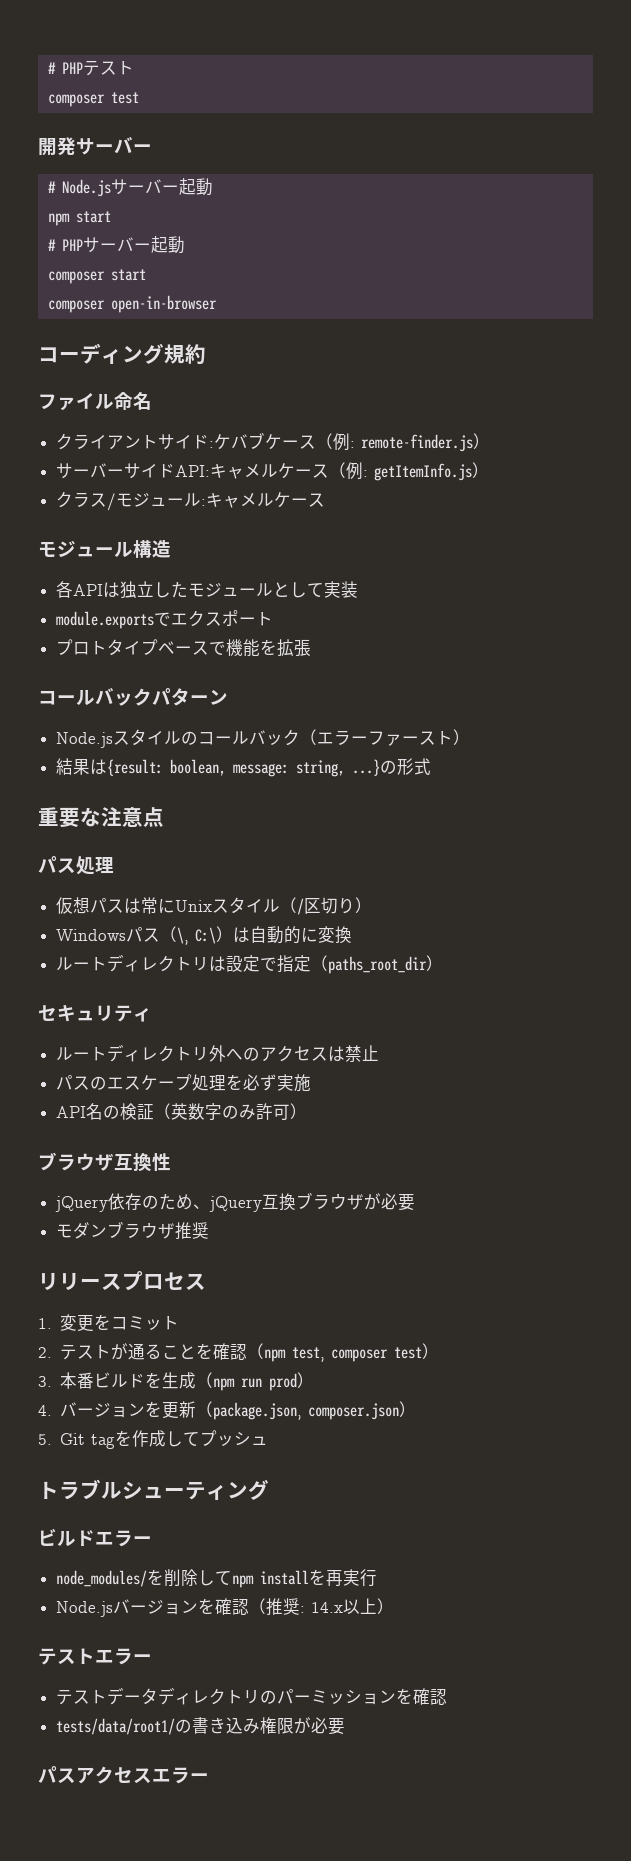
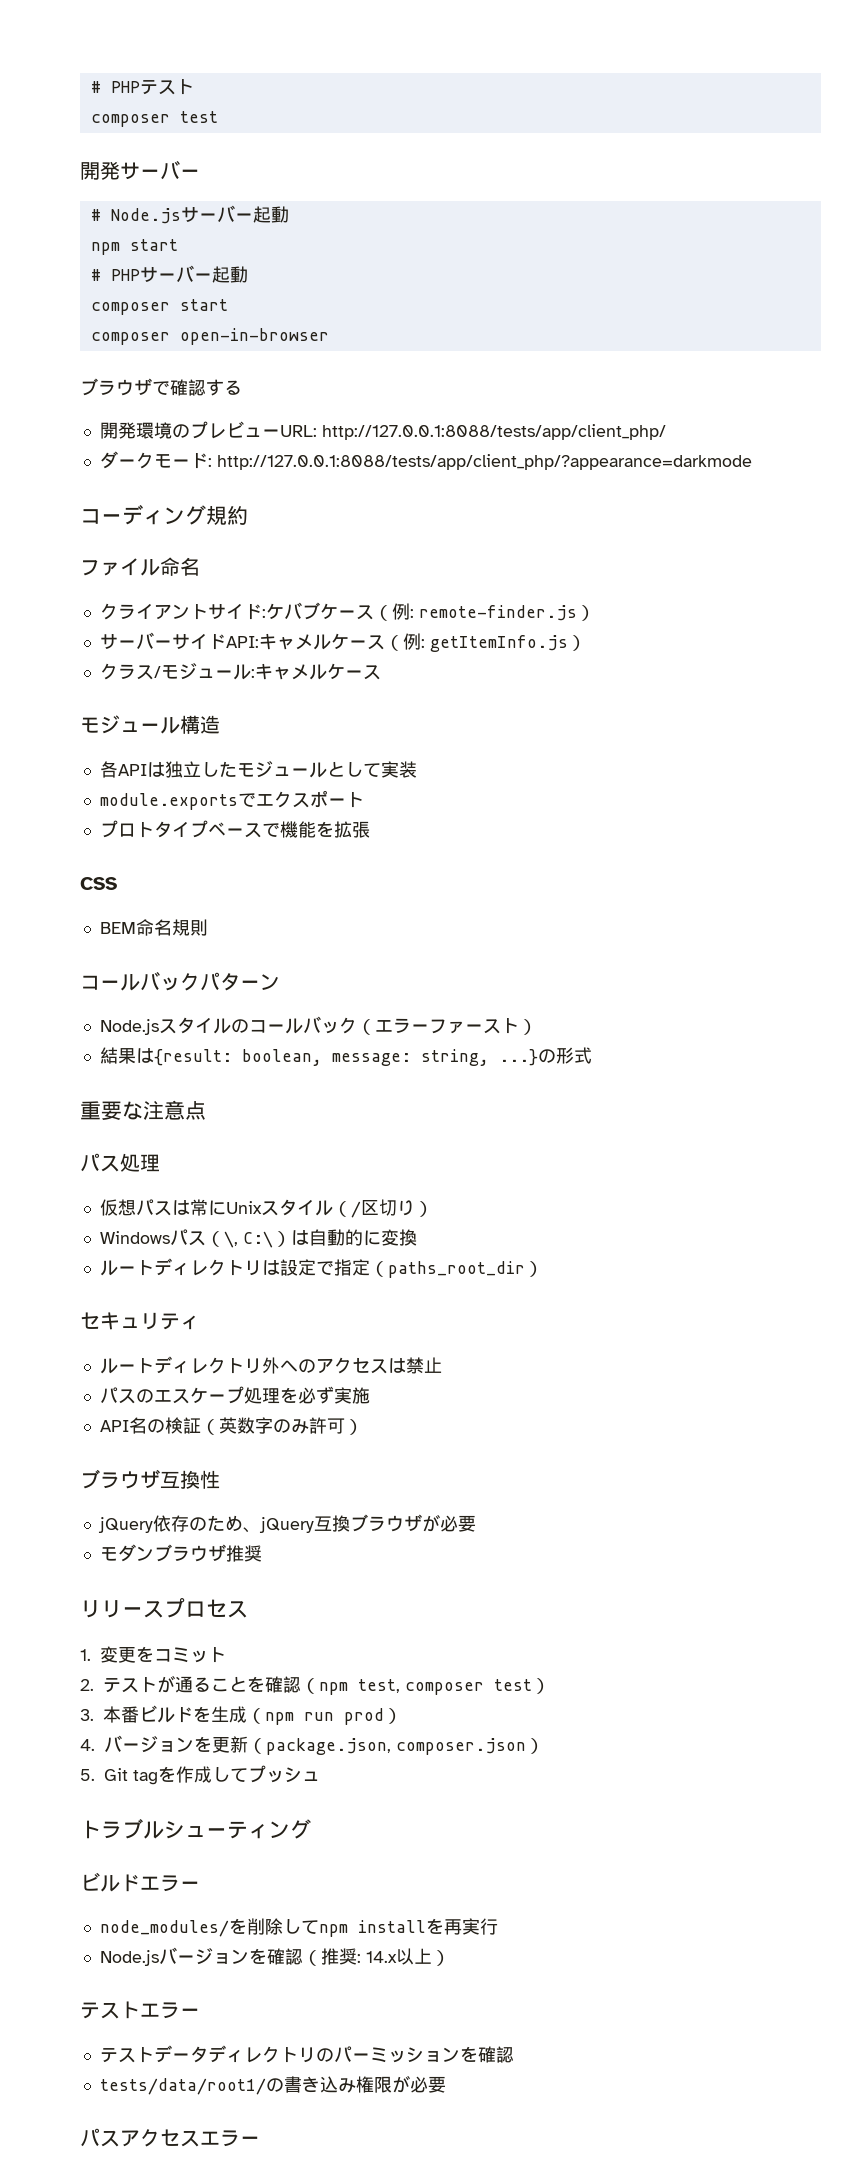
+ ブラウザで確認する
+ 開発環境のプレビューURL: http://127.0.0.1:8088/tests/app/client_php/
+ ダークモード: http://127.0.0.1:8088/tests/app/client_php/?appearance=darkmode
+ CSS
+ BEM命名規則

